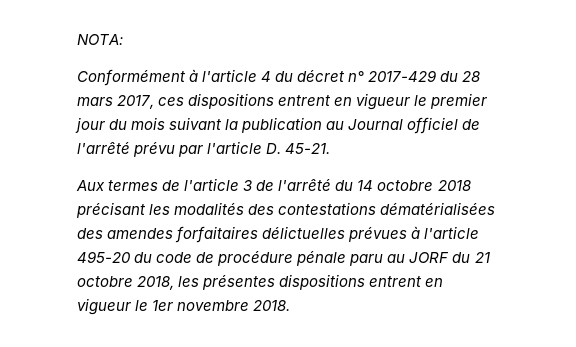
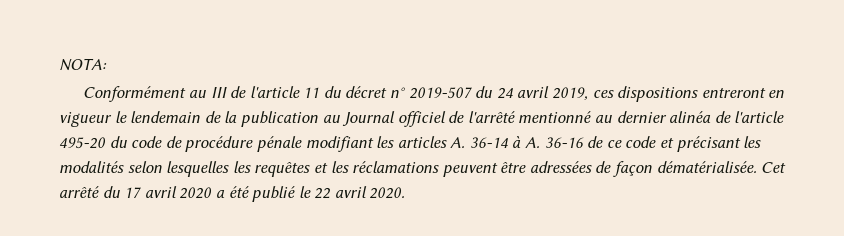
- Conformément à l'article 4 du décret n° 2017-429 du 28 mars 2017, ces dispositions entrent en vigueur le premier jour du mois suivant la publication au Journal officiel de l'arrêté prévu par l'article D. 45-21.
- Aux termes de l'article 3 de l'arrêté du 14 octobre 2018 précisant les modalités des contestations dématérialisées des amendes forfaitaires délictuelles prévues à l'article 495-20 du code de procédure pénale paru au JORF du 21 octobre 2018, les présentes dispositions entrent en vigueur le 1er novembre 2018.
+ Conformément au III de l'article 11 du décret n° 2019-507 du 24 avril 2019, ces dispositions entreront en vigueur le lendemain de la publication au Journal officiel de l'arrêté mentionné au dernier alinéa de l'article 495-20 du code de procédure pénale modifiant les articles A. 36-14 à A. 36-16 de ce code et précisant les modalités selon lesquelles les requêtes et les réclamations peuvent être adressées de façon dématérialisée. Cet arrêté du 17 avril 2020 a été publié le 22 avril 2020.

